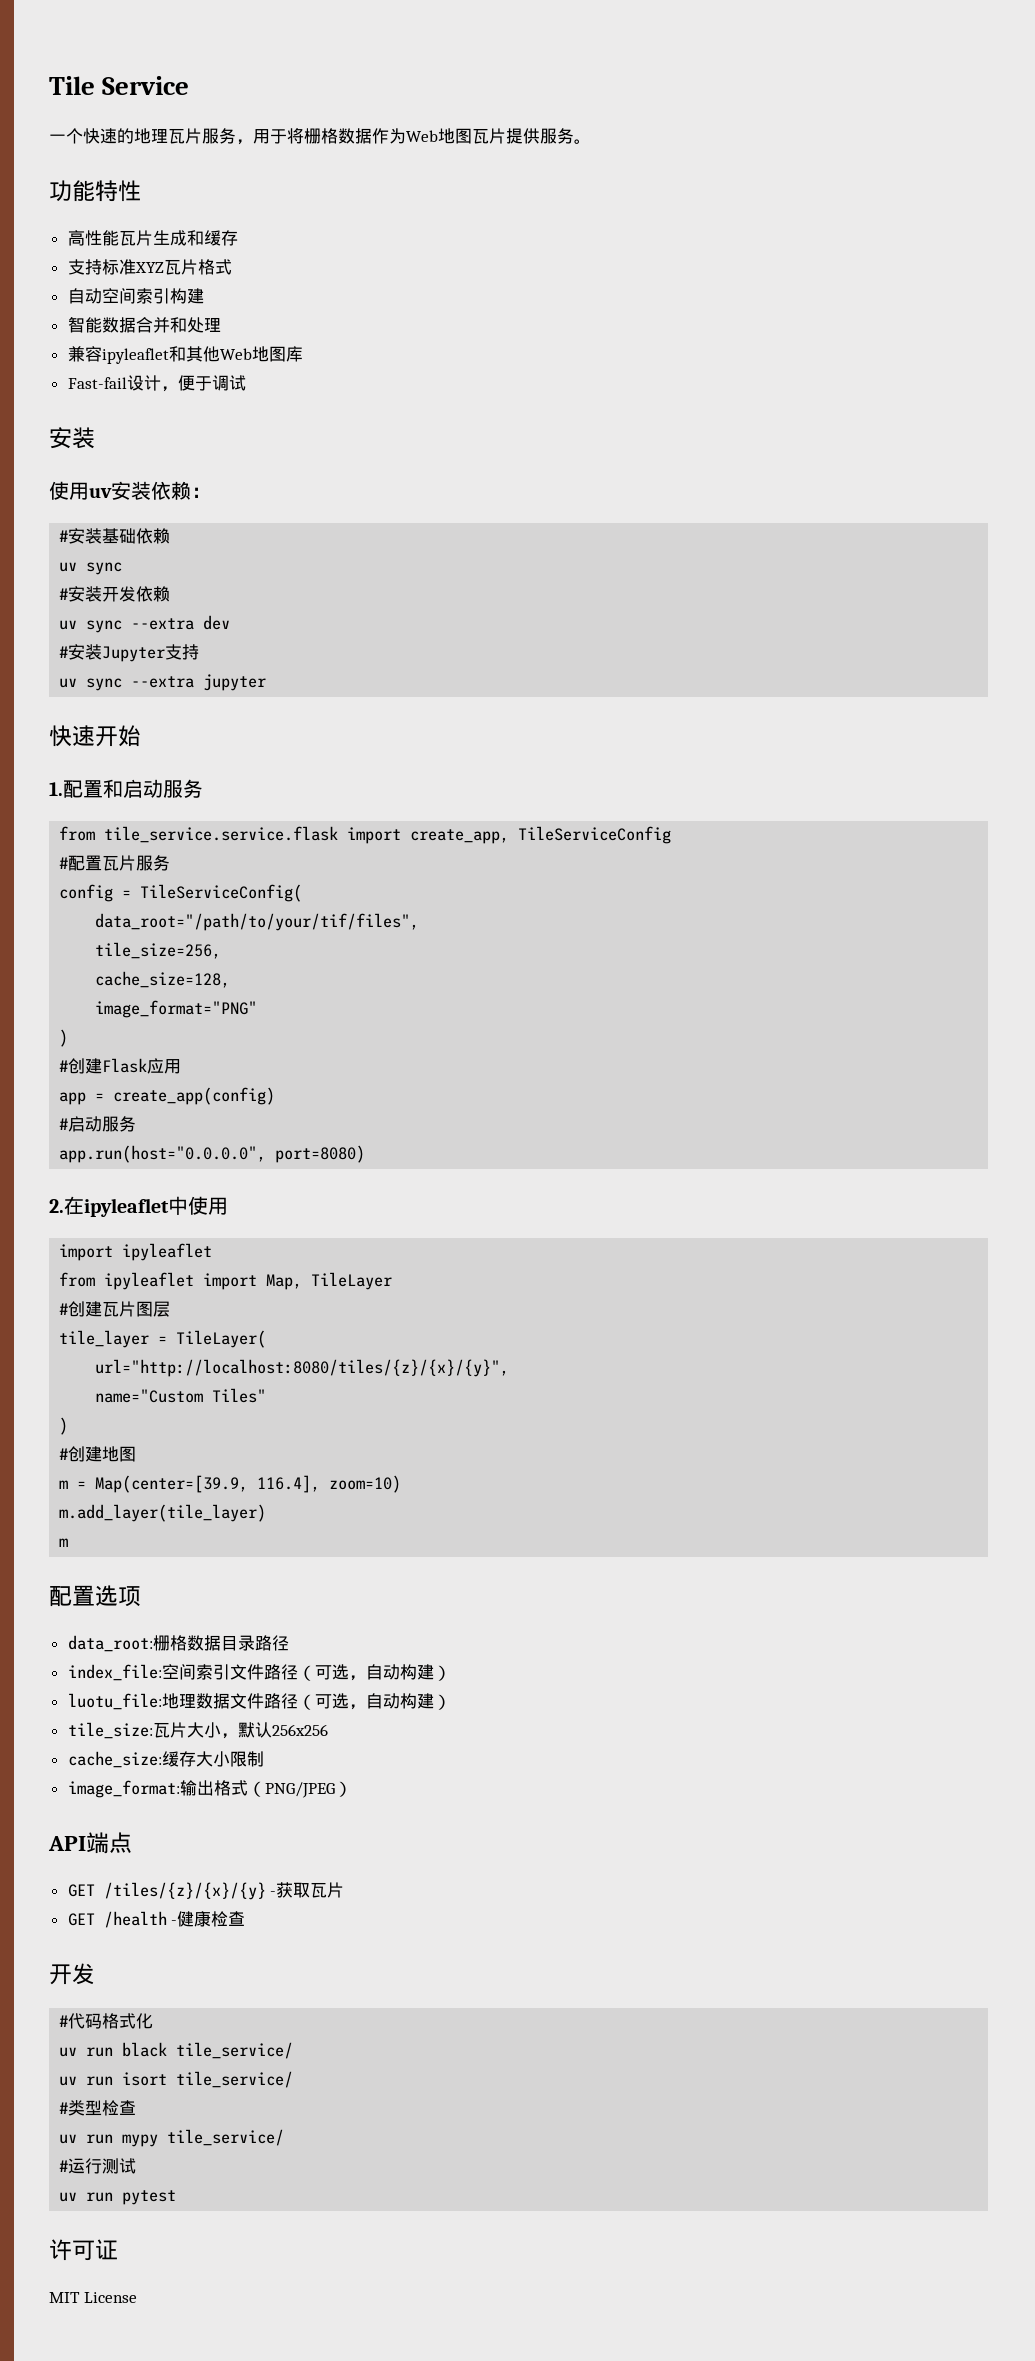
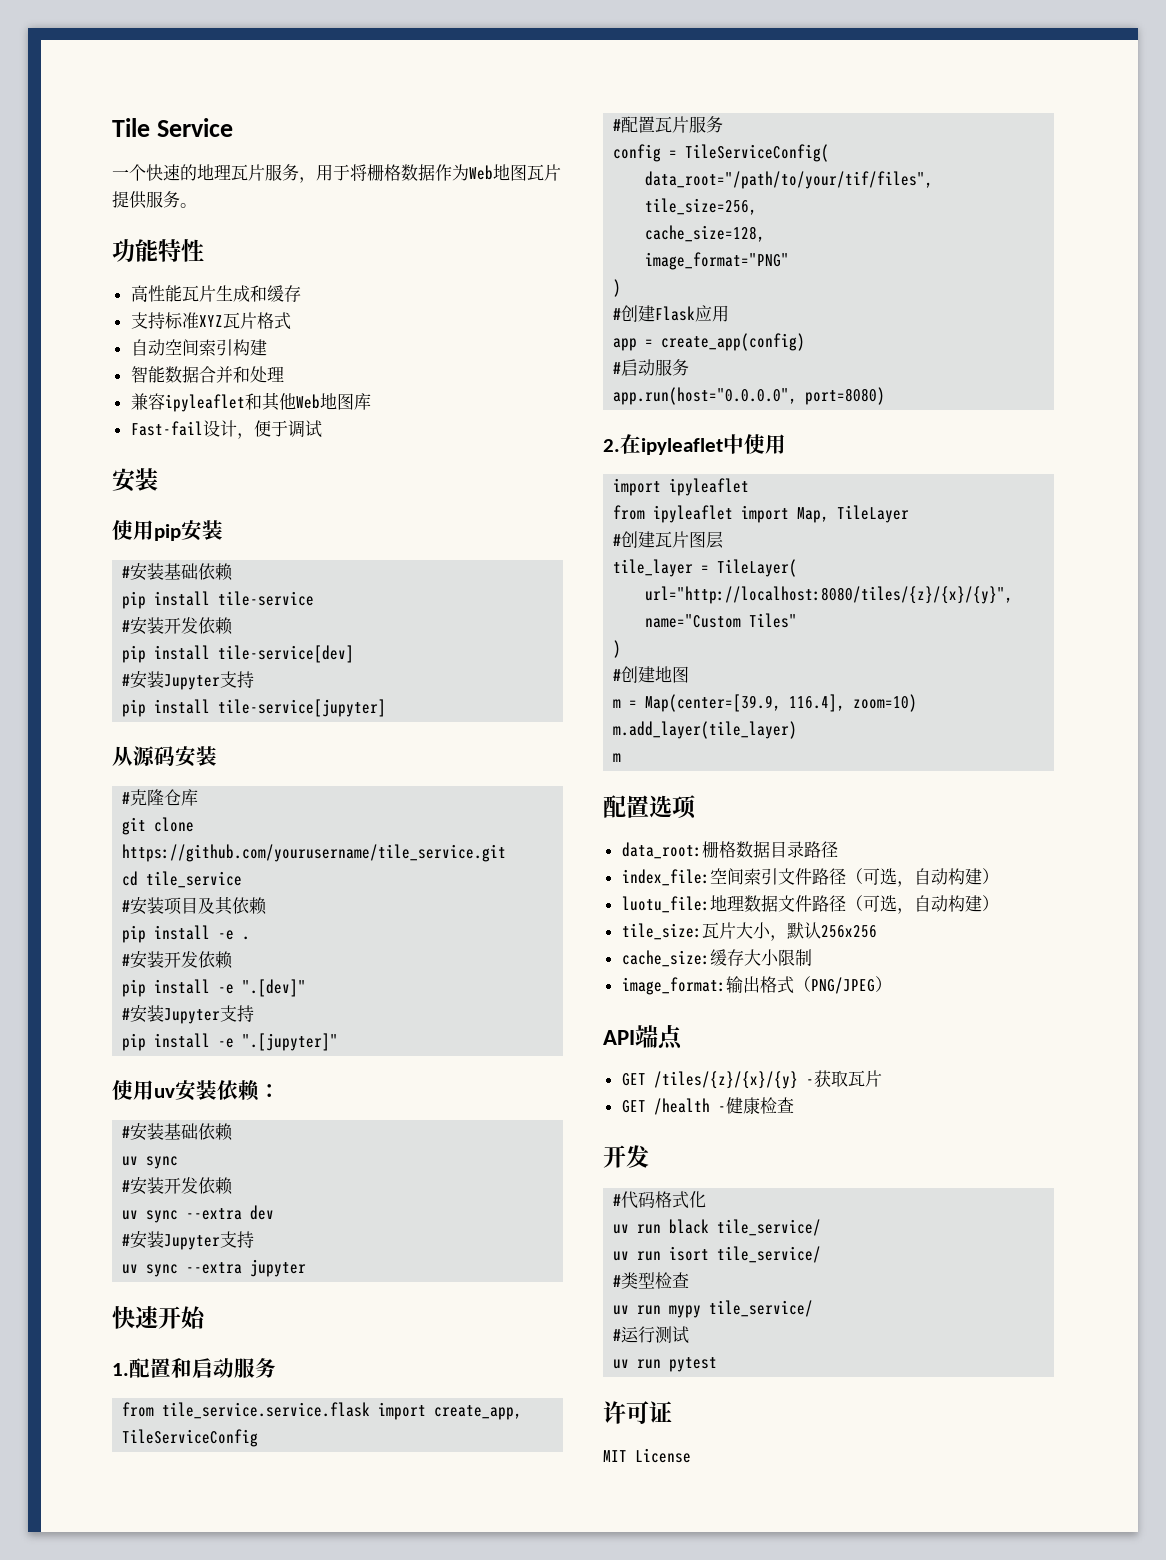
+ 使用pip安装
+ #安装基础依赖
+ pip install tile-service
+ #安装开发依赖
+ pip install tile-service[dev]
+ #安装Jupyter支持
+ pip install tile-service[jupyter]
+ 从源码安装
+ #克隆仓库
+ git clone https://github.com/yourusername/tile_service.git
+ cd tile_service
+ #安装项目及其依赖
+ pip install -e .
+ #安装开发依赖
+ pip install -e ".[dev]"
+ #安装Jupyter支持
+ pip install -e ".[jupyter]"

